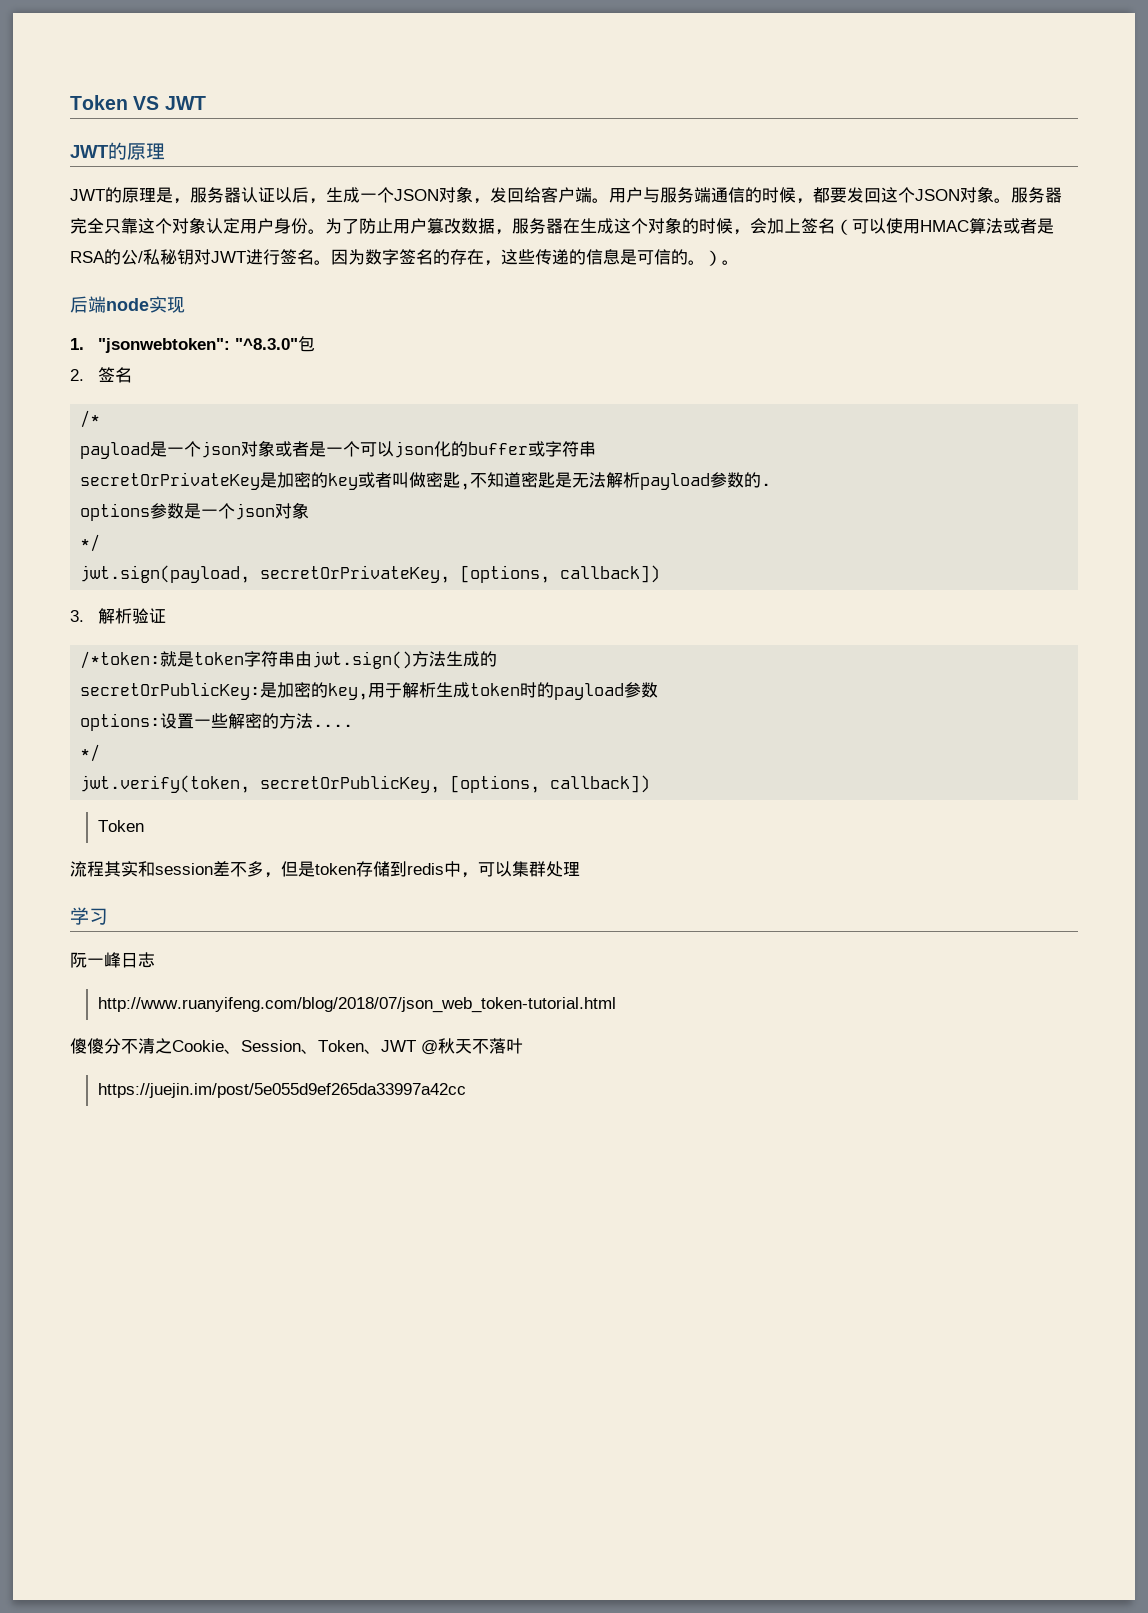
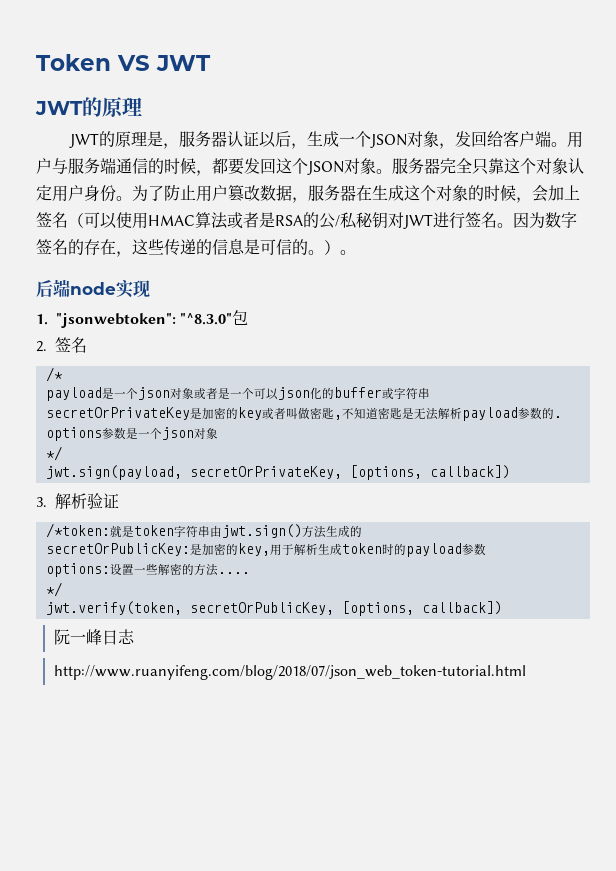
  jwt.verify(token, secretOrPublicKey, [options, callback])
- Token
- 流程其实和session差不多，但是token存储到redis中，可以集群处理
- 学习
  阮一峰日志
  http://www.ruanyifeng.com/blog/2018/07/json_web_token-tutorial.html
- 傻傻分不清之Cookie、Session、Token、JWT @秋天不落叶
- https://juejin.im/post/5e055d9ef265da33997a42cc

